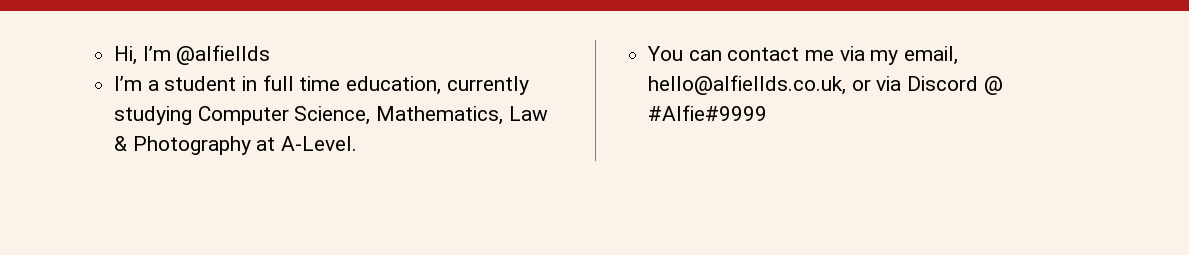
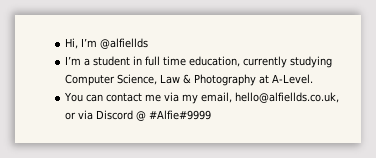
- I’m a student in full time education, currently studying Computer Science, Mathematics, Law & Photography at A-Level.
+ I’m a student in full time education, currently studying Computer Science, Law & Photography at A-Level.

